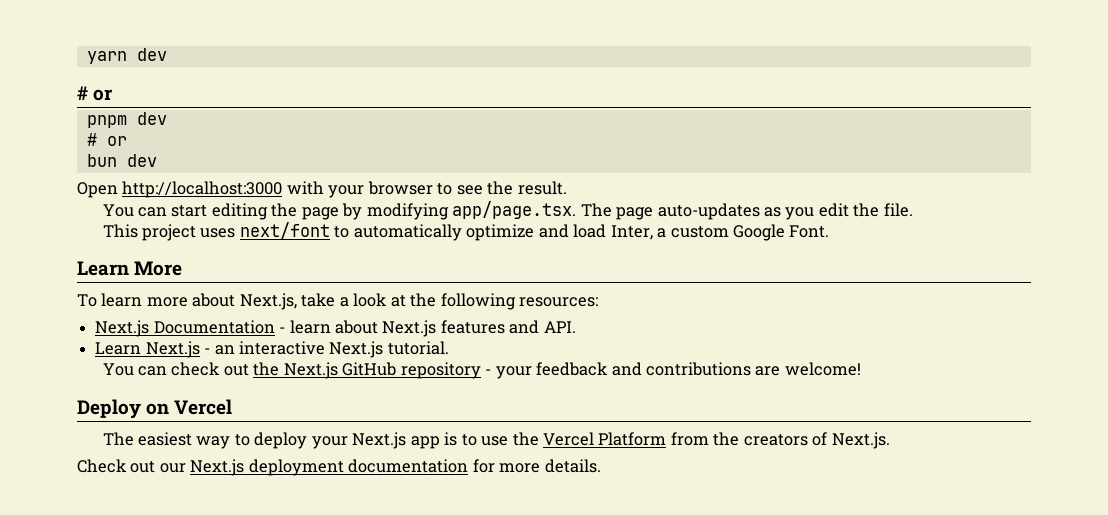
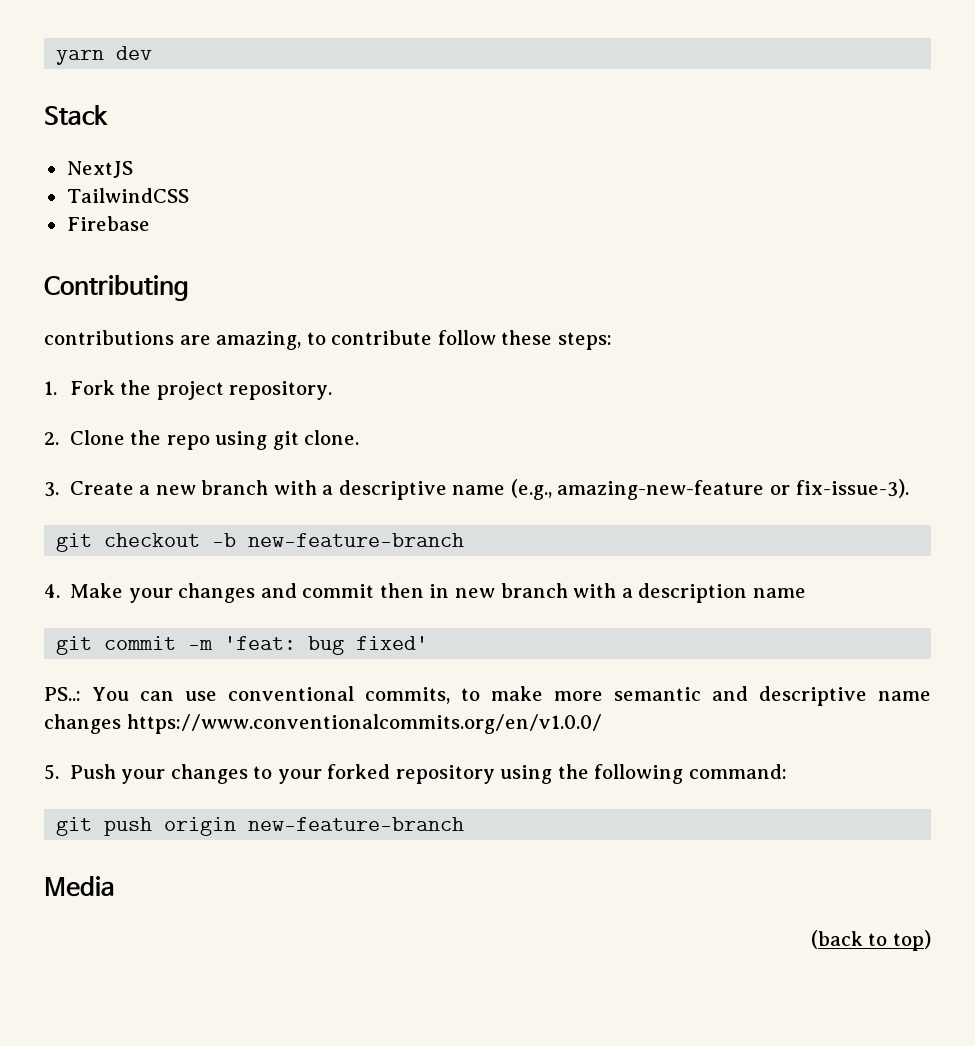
  yarn dev
- # or
- pnpm dev
- # or
- bun dev
- Open http://localhost:3000 with your browser to see the result.
- You can start editing the page by modifying app/page.tsx. The page auto-updates as you edit the file.
- This project uses next/font to automatically optimize and load Inter, a custom Google Font.
- Learn More
- To learn more about Next.js, take a look at the following resources:
- Next.js Documentation - learn about Next.js features and API.
- Learn Next.js - an interactive Next.js tutorial.
- You can check out the Next.js GitHub repository - your feedback and contributions are welcome!
- Deploy on Vercel
- The easiest way to deploy your Next.js app is to use the Vercel Platform from the creators of Next.js.
- Check out our Next.js deployment documentation for more details.
+ Stack
+ NextJS
+ TailwindCSS
+ Firebase
+ Contributing
+ contributions are amazing, to contribute follow these steps:
+ 1. Fork the project repository.
+ 2. Clone the repo using git clone.
+ 3. Create a new branch with a descriptive name (e.g., amazing-new-feature or fix-issue-3).
+ git checkout -b new-feature-branch
+ 4. Make your changes and commit then in new branch with a description name
+ git commit -m 'feat: bug fixed'
+ PS..: You can use conventional commits, to make more semantic and descriptive name changes https://www.conventionalcommits.org/en/v1.0.0/
+ 5. Push your changes to your forked repository using the following command:
+ git push origin new-feature-branch
+ Media
+ (back to top)

